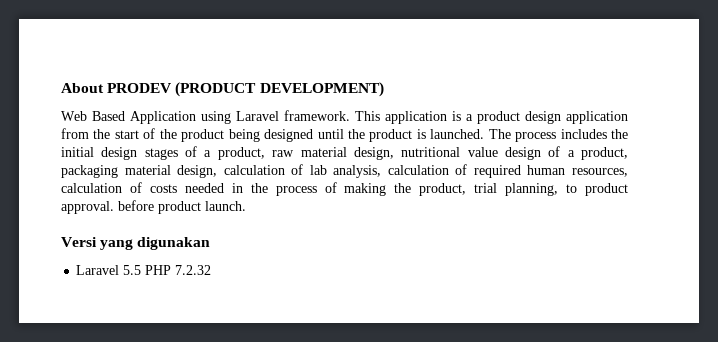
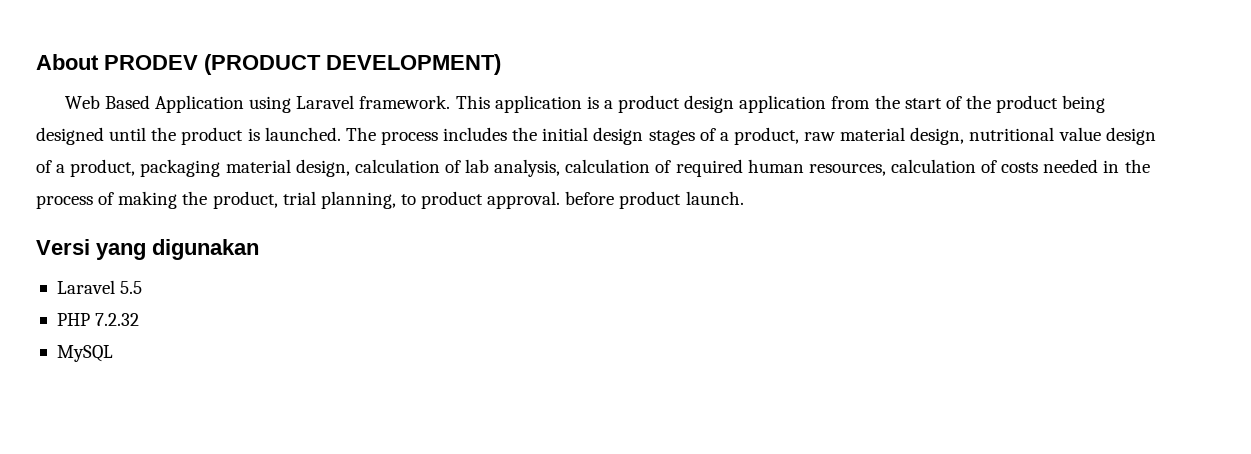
- Laravel 5.5 PHP 7.2.32
+ Laravel 5.5
+ PHP 7.2.32
+ MySQL

